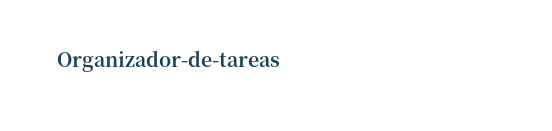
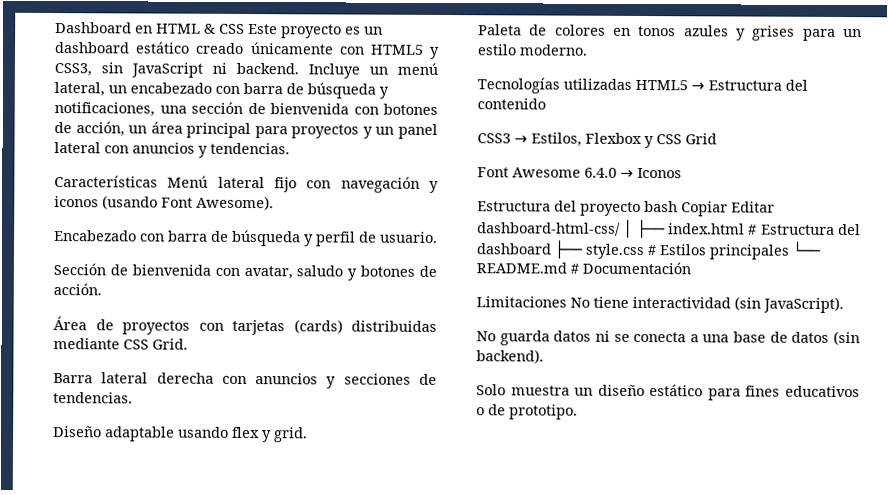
- Organizador-de-tareas
+ Dashboard en HTML & CSS Este proyecto es un dashboard estático creado únicamente con HTML5 y CSS3, sin JavaScript ni backend. Incluye un menú lateral, un encabezado con barra de búsqueda y notificaciones, una sección de bienvenida con botones de acción, un área principal para proyectos y un panel lateral con anuncios y tendencias.
+ Características Menú lateral fijo con navegación y iconos (usando Font Awesome).
+ Encabezado con barra de búsqueda y perfil de usuario.
+ Sección de bienvenida con avatar, saludo y botones de acción.
+ Área de proyectos con tarjetas (cards) distribuidas mediante CSS Grid.
+ Barra lateral derecha con anuncios y secciones de tendencias.
+ Diseño adaptable usando flex y grid.
+ Paleta de colores en tonos azules y grises para un estilo moderno.
+ Tecnologías utilizadas HTML5 → Estructura del contenido
+ CSS3 → Estilos, Flexbox y CSS Grid
+ Font Awesome 6.4.0 → Iconos
+ Estructura del proyecto bash Copiar Editar dashboard-html-css/ │ ├── index.html # Estructura del dashboard ├── style.css # Estilos principales └── README.md # Documentación
+ Limitaciones No tiene interactividad (sin JavaScript).
+ No guarda datos ni se conecta a una base de datos (sin backend).
+ Solo muestra un diseño estático para fines educativos o de prototipo.

